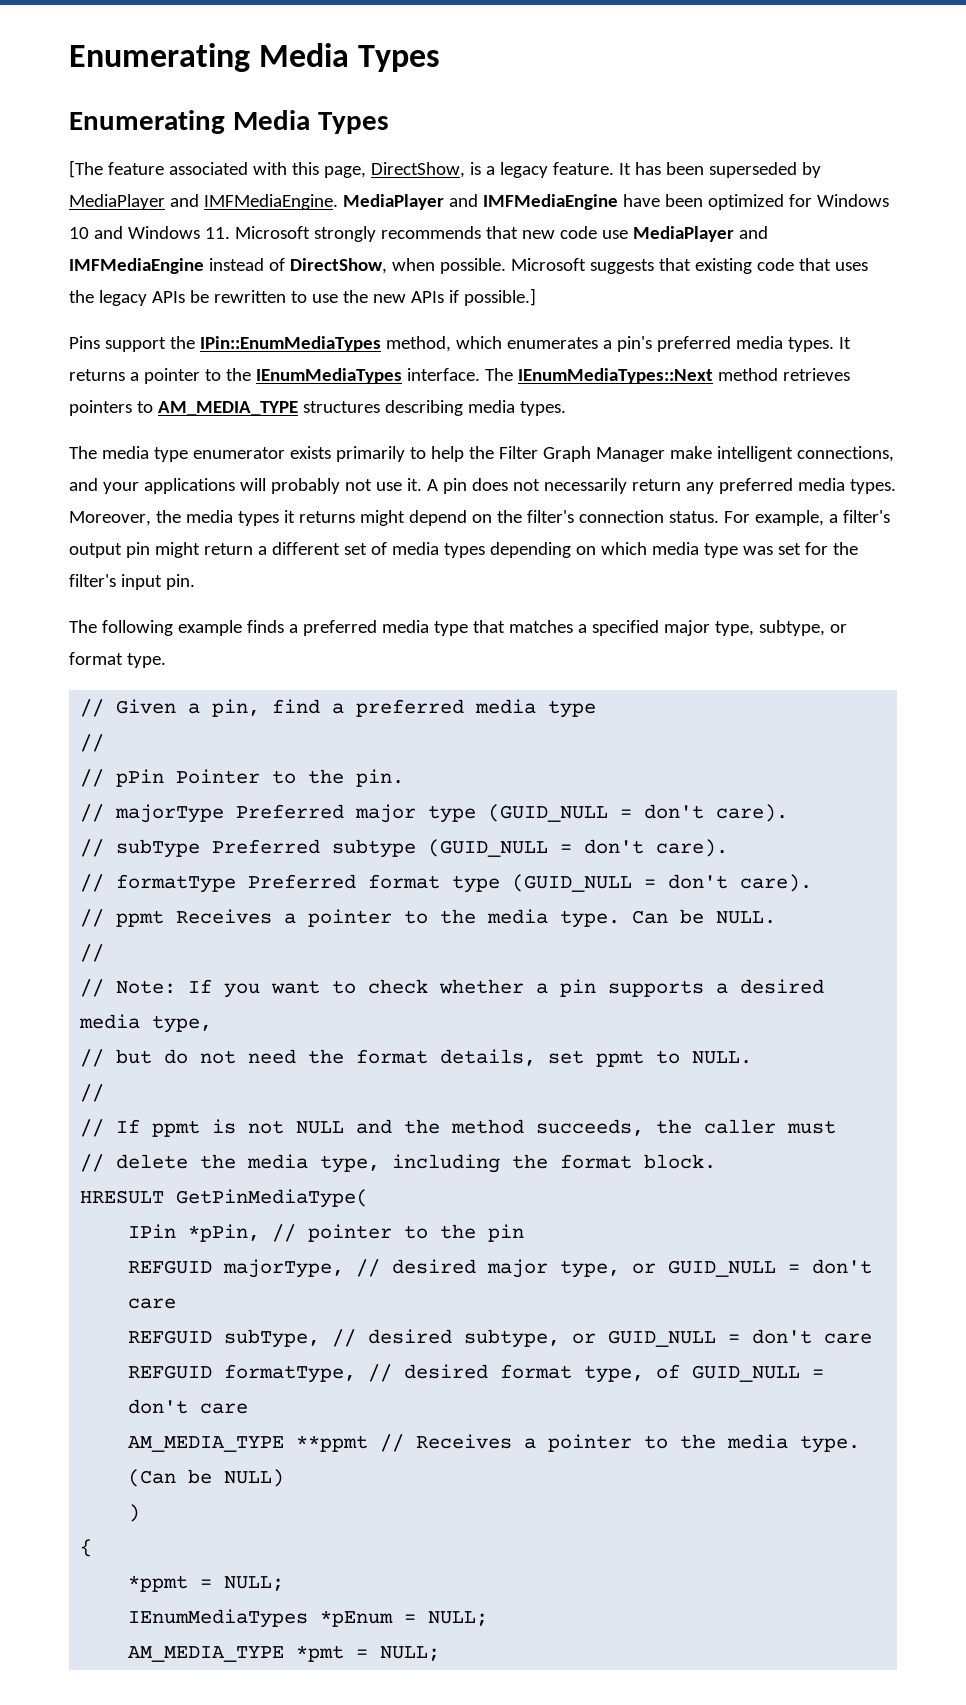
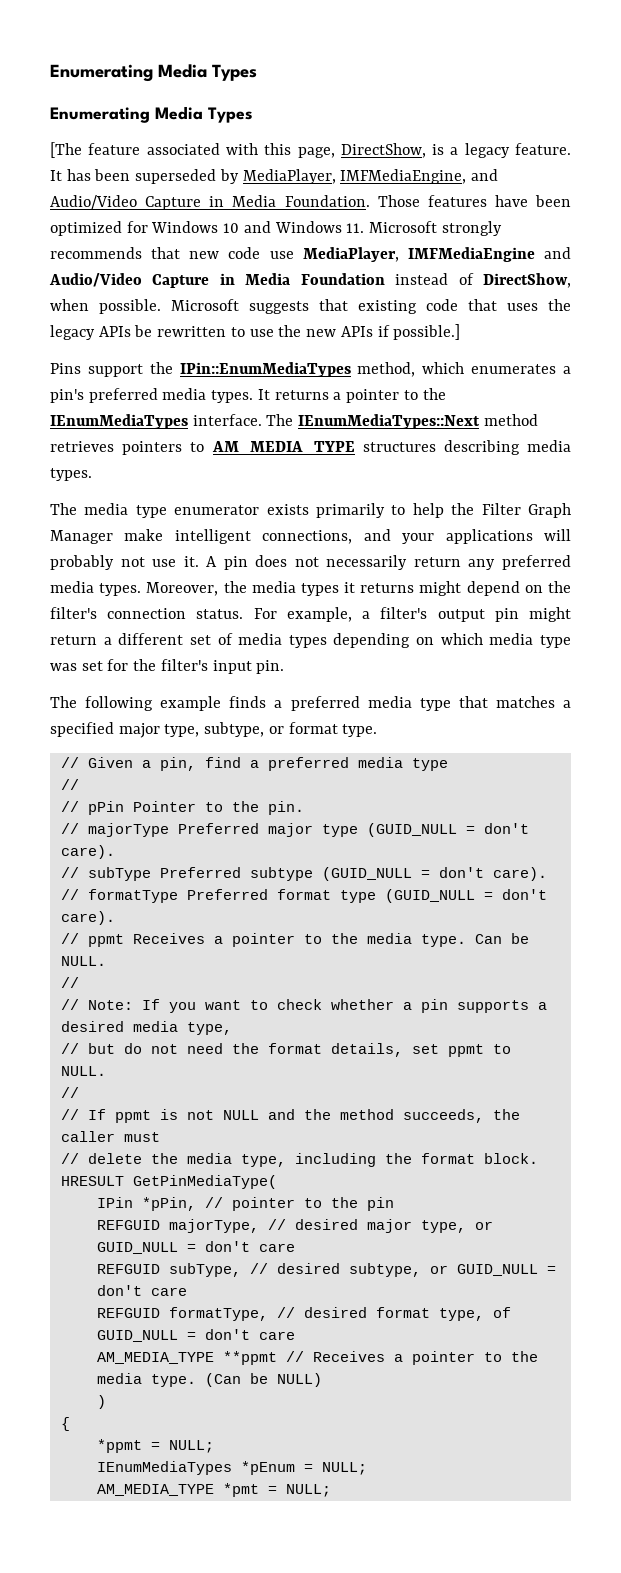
- It has been superseded by MediaPlayer and IMFMediaEngine. MediaPlayer and IMFMediaEngine have been optimized for Windows 10 and Windows 11. Microsoft strongly recommends that new code use MediaPlayer and IMFMediaEngine instead of DirectShow, when possible.
+ It has been superseded by MediaPlayer, IMFMediaEngine, and Audio/Video Capture in Media Foundation. Those features have been optimized for Windows 10 and Windows 11. Microsoft strongly recommends that new code use MediaPlayer, IMFMediaEngine and Audio/Video Capture in Media Foundation instead of DirectShow, when possible.

